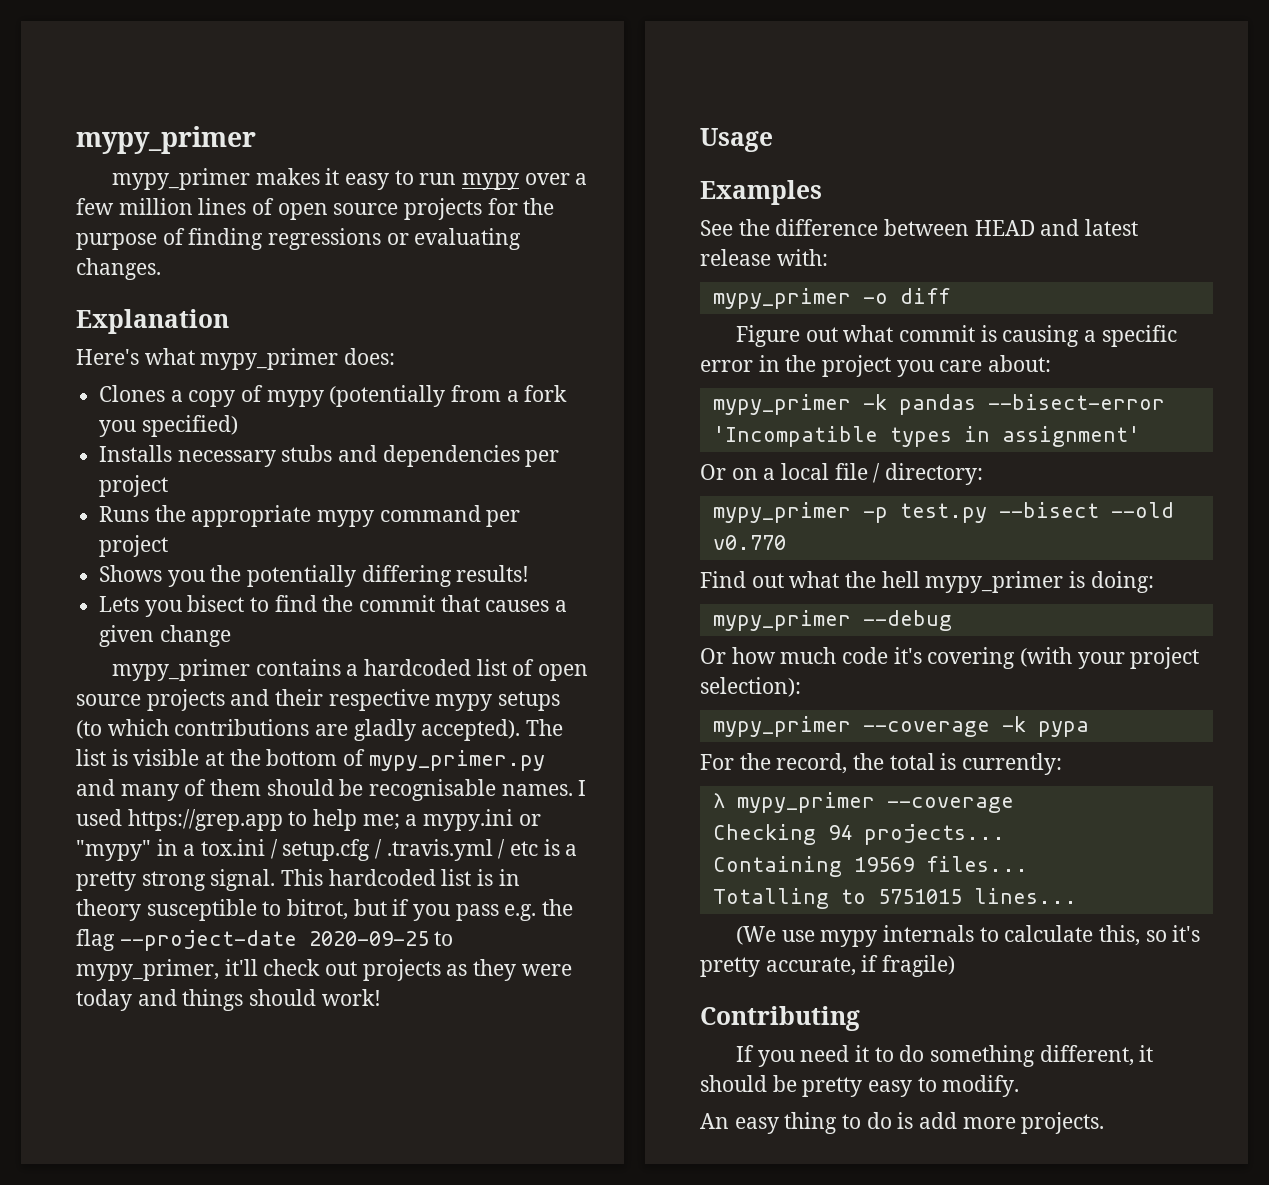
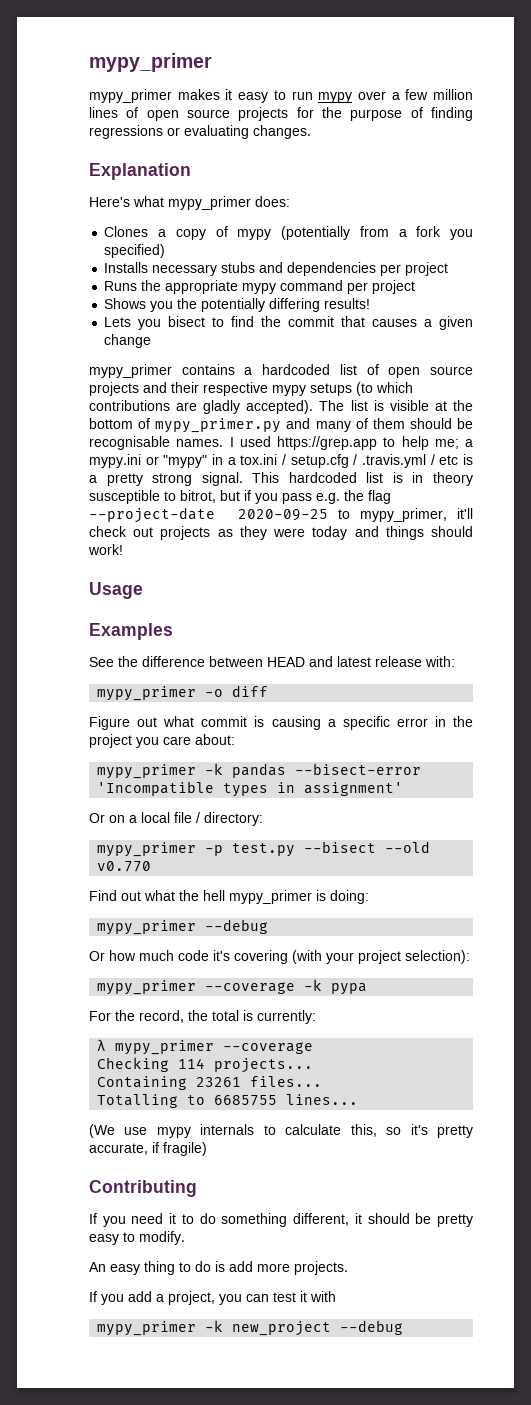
- Checking 94 projects...
+ Checking 114 projects...
- Containing 19569 files...
+ Containing 23261 files...
- Totalling to 5751015 lines...
+ Totalling to 6685755 lines...
+ If you add a project, you can test it with
+ mypy_primer -k new_project --debug

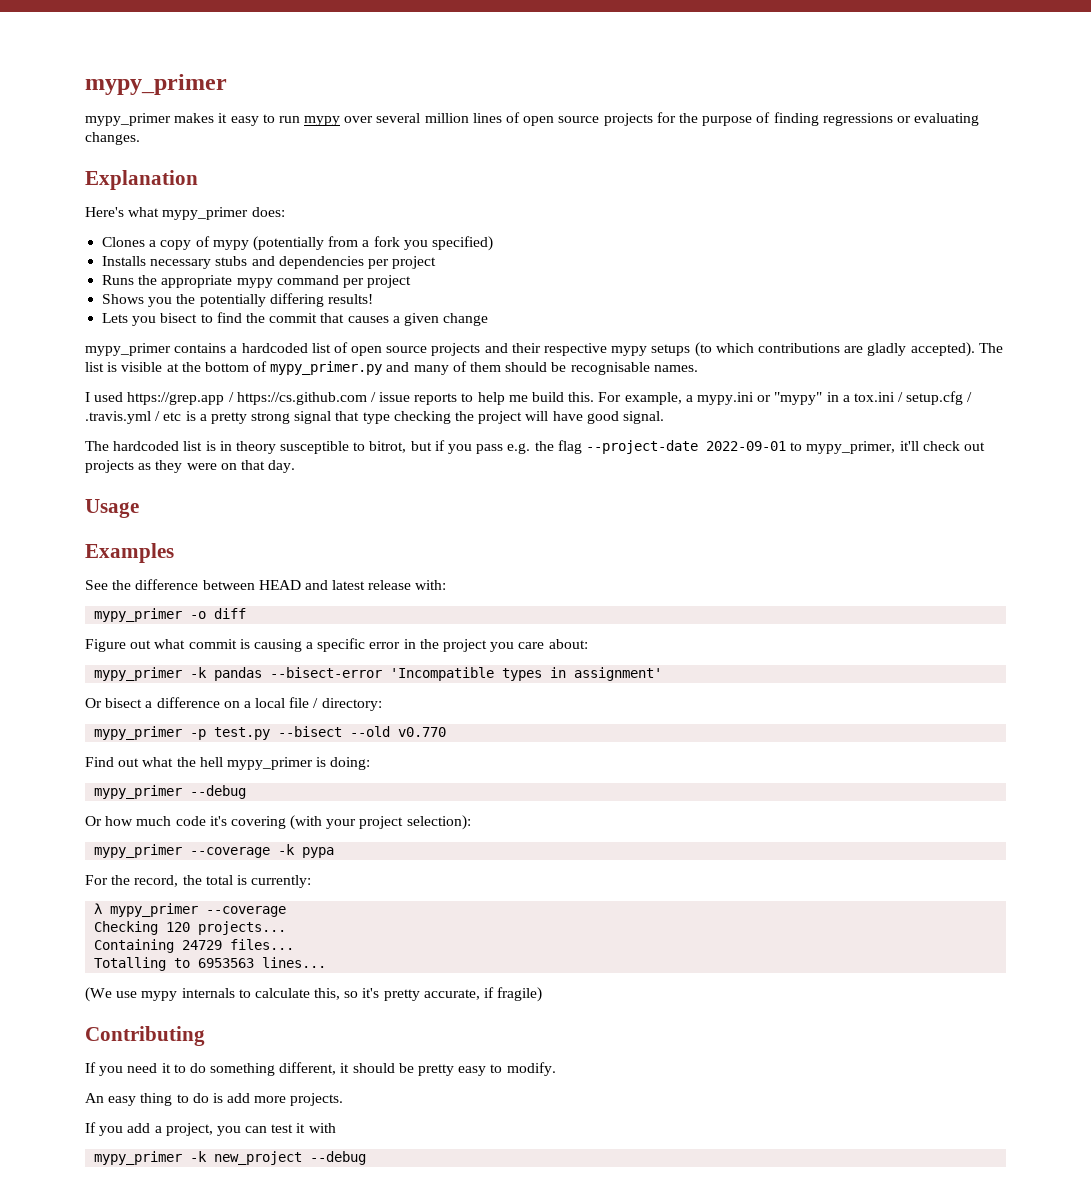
- mypy_primer makes it easy to run mypy over a few million lines of open source projects for the purpose of finding regressions or evaluating changes.
+ mypy_primer makes it easy to run mypy over several million lines of open source projects for the purpose of finding regressions or evaluating changes.
- The list is visible at the bottom of mypy_primer.py and many of them should be recognisable names. I used https://grep.app to help me; a mypy.ini or "mypy" in a tox.ini / setup.cfg / .travis.yml / etc is a pretty strong signal. This hardcoded list is in theory susceptible to bitrot, but if you pass e.g. the flag --project-date 2020-09-25 to mypy_primer, it'll check out projects as they were today and things should work!
+ The list is visible at the bottom of mypy_primer.py and many of them should be recognisable names.
+ I used https://grep.app / https://cs.github.com / issue reports to help me build this. For example, a mypy.ini or "mypy" in a tox.ini / setup.cfg / .travis.yml / etc is a pretty strong signal that type checking the project will have good signal.
+ The hardcoded list is in theory susceptible to bitrot, but if you pass e.g. the flag --project-date 2022-09-01 to mypy_primer, it'll check out projects as they were on that day.
- Or on a local file / directory:
+ Or bisect a difference on a local file / directory:
- Checking 114 projects...
+ Checking 120 projects...
- Containing 23261 files...
+ Containing 24729 files...
- Totalling to 6685755 lines...
+ Totalling to 6953563 lines...

